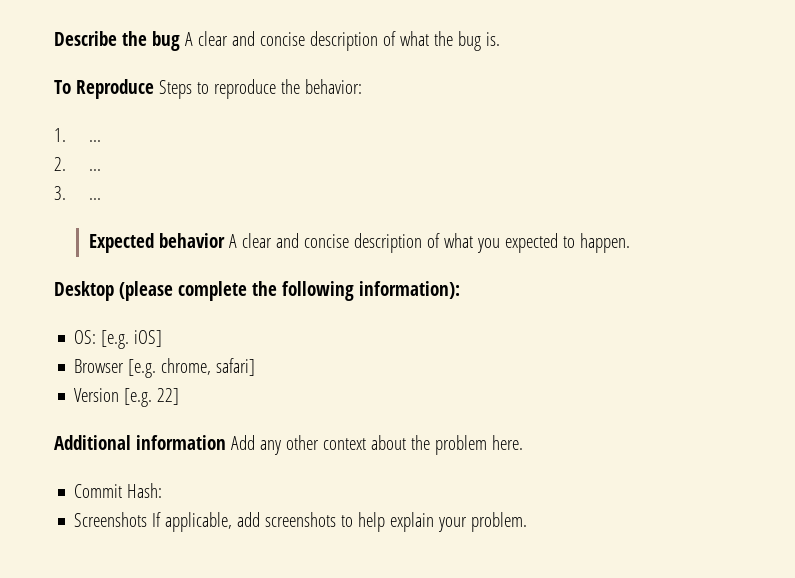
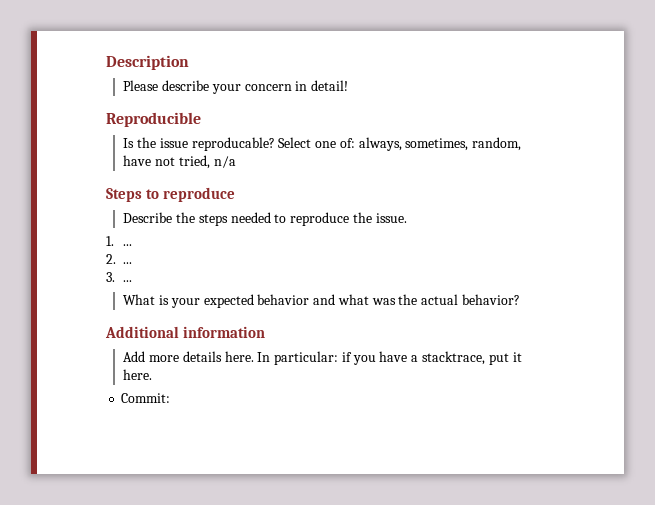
- Describe the bug A clear and concise description of what the bug is.
- To Reproduce Steps to reproduce the behavior:
+ Description
+ Please describe your concern in detail!
+ Reproducible
+ Is the issue reproducable? Select one of: always, sometimes, random, have not tried, n/a
+ Steps to reproduce
+ Describe the steps needed to reproduce the issue.
- Expected behavior A clear and concise description of what you expected to happen.
- Desktop (please complete the following information):
- OS: [e.g. iOS]
- Browser [e.g. chrome, safari]
- Version [e.g. 22]
- Additional information Add any other context about the problem here.
- Commit Hash:
- Screenshots If applicable, add screenshots to help explain your problem.
+ What is your expected behavior and what was the actual behavior?
+ Additional information
+ Add more details here. In particular: if you have a stacktrace, put it here.
+ Commit:

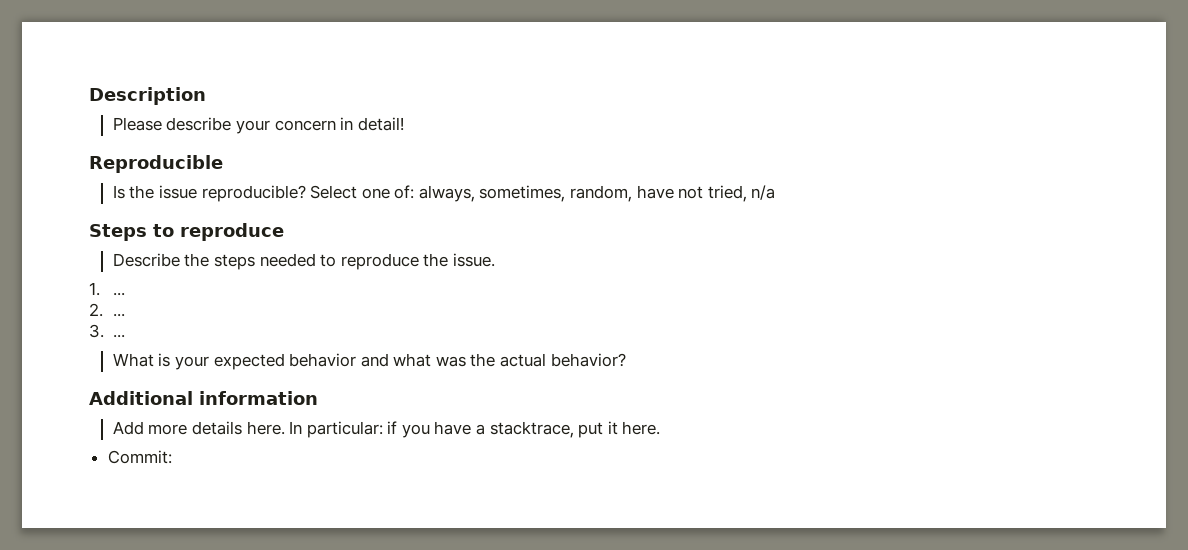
- Is the issue reproducable?
+ Is the issue reproducible?

